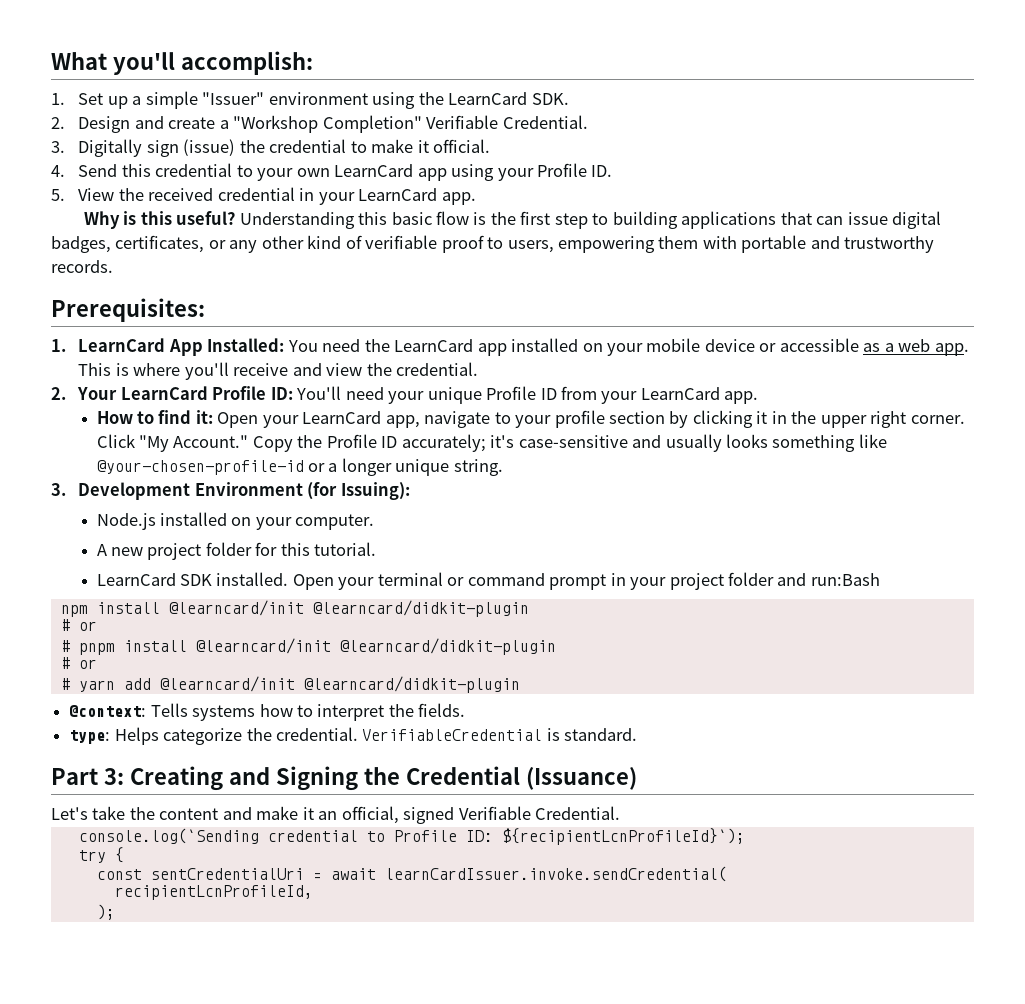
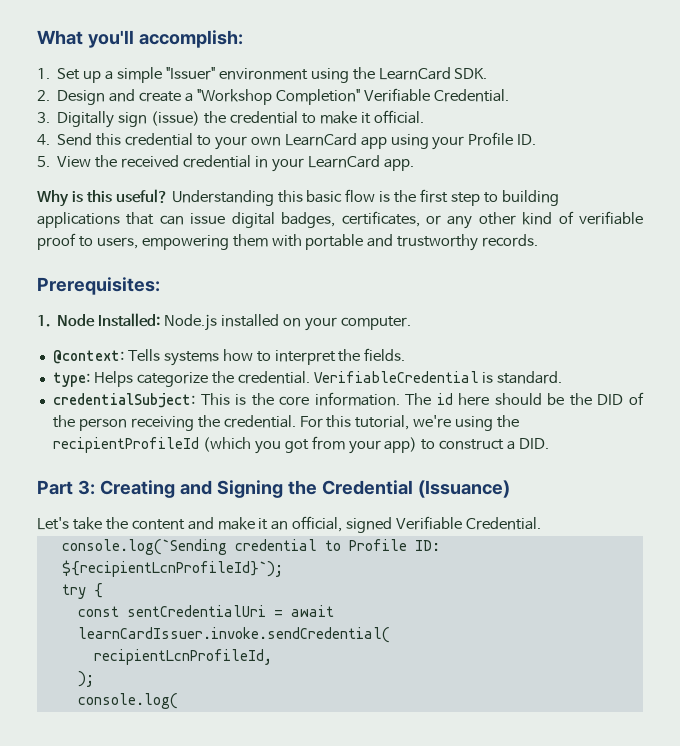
- 1. LearnCard App Installed: You need the LearnCard app installed on your mobile device or accessible as a web app. This is where you'll receive and view the credential.
- 2. Your LearnCard Profile ID: You'll need your unique Profile ID from your LearnCard app.
- How to find it: Open your LearnCard app, navigate to your profile section by clicking it in the upper right corner. Click "My Account." Copy the Profile ID accurately; it's case-sensitive and usually looks something like @your-chosen-profile-id or a longer unique string.
- 3. Development Environment (for Issuing):
- Node.js installed on your computer.
+ 1. Node Installed: Node.js installed on your computer.
- A new project folder for this tutorial.
- LearnCard SDK installed. Open your terminal or command prompt in your project folder and run:Bash
- npm install @learncard/init @learncard/didkit-plugin
- # or
- # pnpm install @learncard/init @learncard/didkit-plugin
- # or
- # yarn add @learncard/init @learncard/didkit-plugin
+ credentialSubject: This is the core information. The id here should be the DID of the person receiving the credential. For this tutorial, we're using the recipientProfileId (which you got from your app) to construct a DID.
+ console.log(

